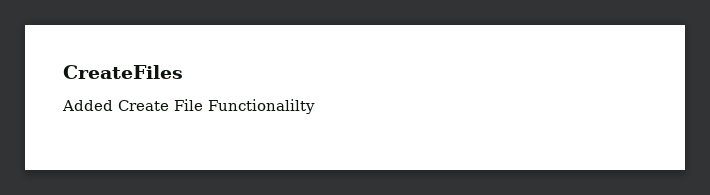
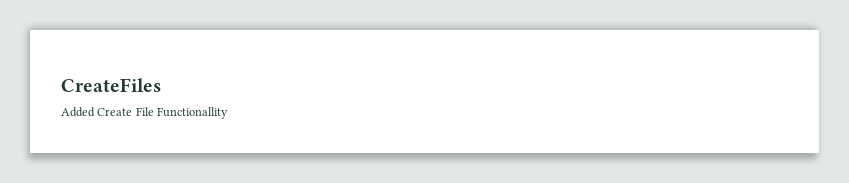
- Added Create File Functionalilty
+ Added Create File Functionallity

